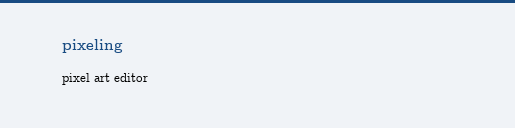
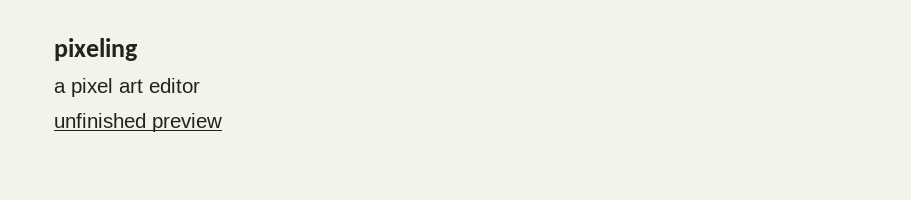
- pixel art editor
+ a pixel art editor
+ unfinished preview

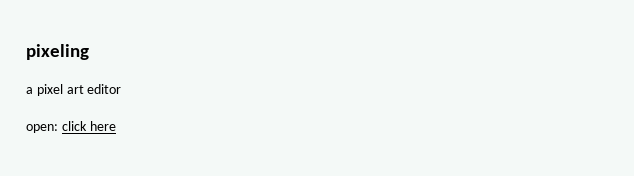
- unfinished preview
+ open: click here

